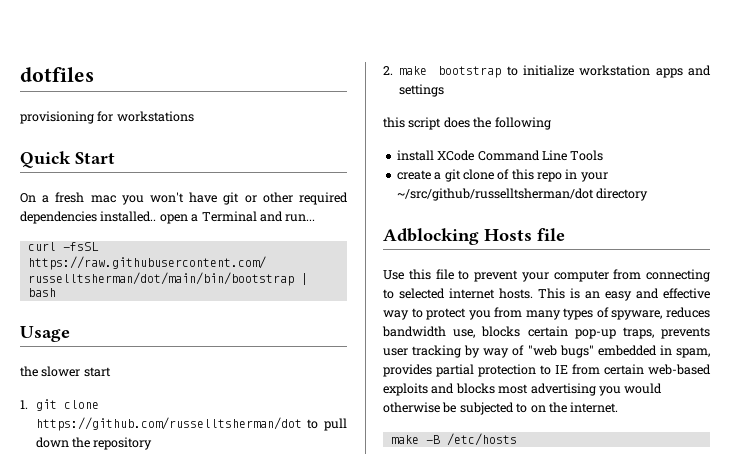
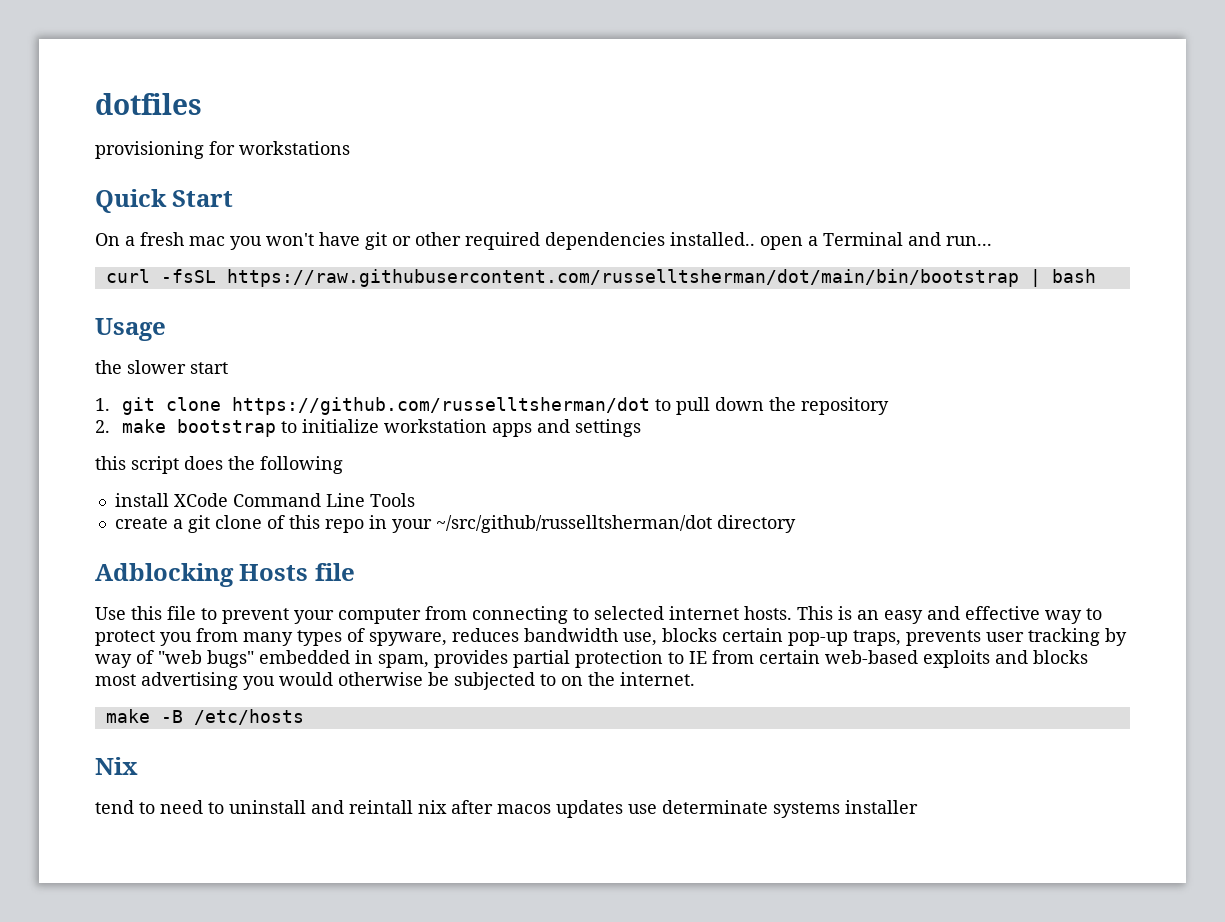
+ Nix
+ tend to need to uninstall and reintall nix after macos updates use determinate systems installer

